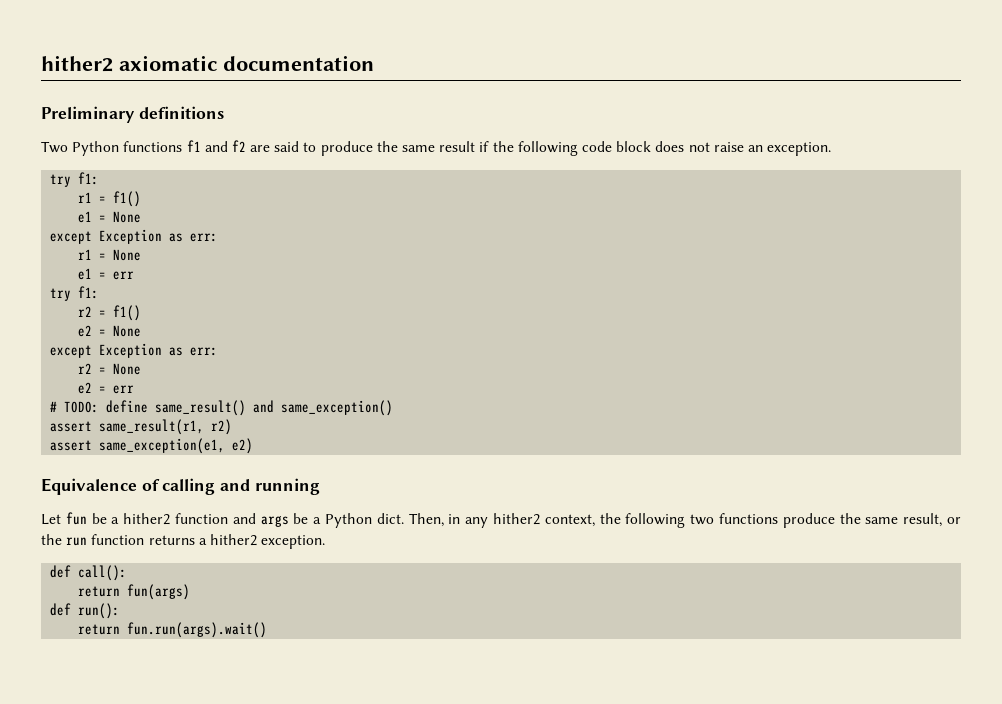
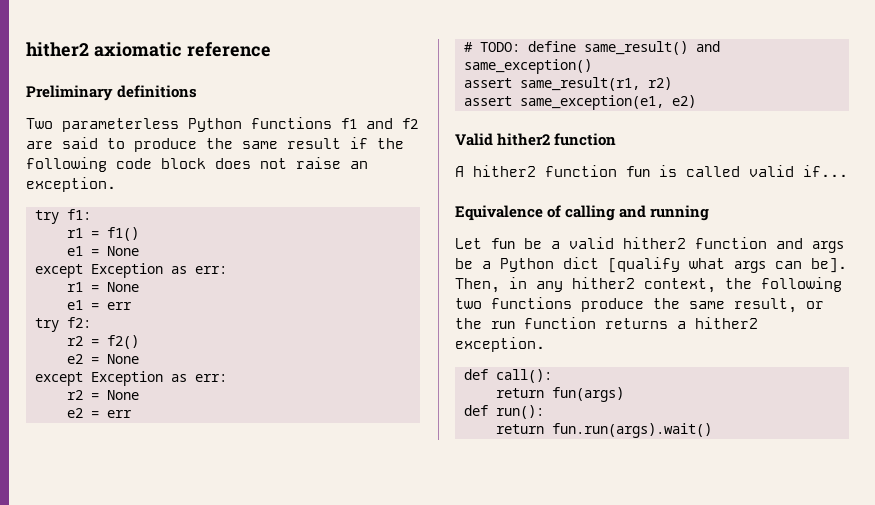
- hither2 axiomatic documentation
+ hither2 axiomatic reference
- Two Python functions f1 and f2 are said to produce the same result if the following code block does not raise an exception.
+ Two parameterless Python functions f1 and f2 are said to produce the same result if the following code block does not raise an exception.
  e1 = err
- try f1:
- r2 = f1()
+ try f2:
+ r2 = f2()
+ Valid hither2 function
+ A hither2 function fun is called valid if...
- Let fun be a hither2 function and args be a Python dict.
+ Let fun be a valid hither2 function and args be a Python dict [qualify what args can be].

